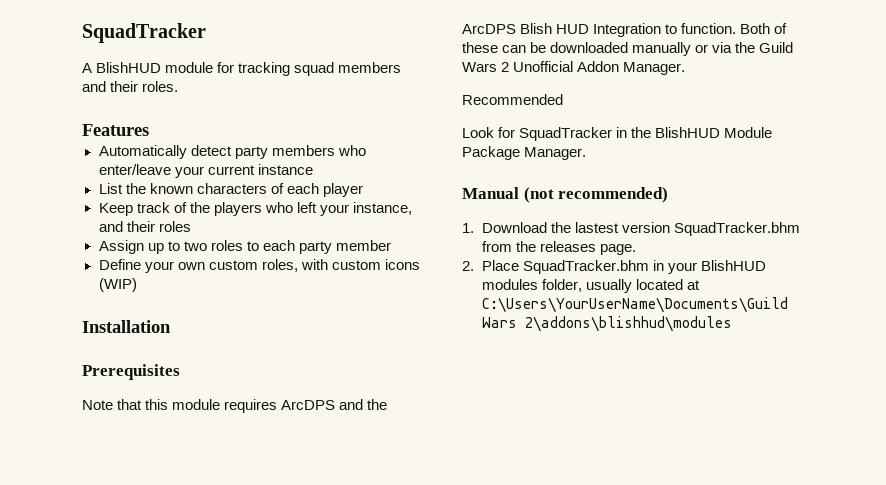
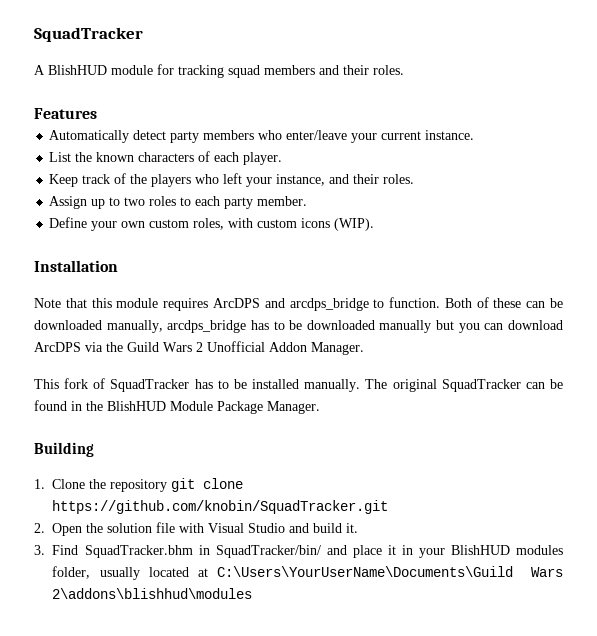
- Automatically detect party members who enter/leave your current instance
+ Automatically detect party members who enter/leave your current instance.
- List the known characters of each player
+ List the known characters of each player.
- Keep track of the players who left your instance, and their roles
+ Keep track of the players who left your instance, and their roles.
- Assign up to two roles to each party member
+ Assign up to two roles to each party member.
- Define your own custom roles, with custom icons (WIP)
+ Define your own custom roles, with custom icons (WIP).
- Prerequisites
- Note that this module requires ArcDPS and the ArcDPS Blish HUD Integration to function.
+ Note that this module requires ArcDPS and arcdps_bridge to function.
- Both of these can be downloaded manually or via the Guild Wars 2 Unofficial Addon Manager.
+ Both of these can be downloaded manually, arcdps_bridge has to be downloaded manually but you can download ArcDPS via the Guild Wars 2 Unofficial Addon Manager.
- Recommended
- Look for SquadTracker in the BlishHUD Module Package Manager.
+ This fork of SquadTracker has to be installed manually. The original SquadTracker can be found in the BlishHUD Module Package Manager.
- Manual (not recommended)
- 1. Download the lastest version SquadTracker.bhm from the releases page.
- 2. Place SquadTracker.bhm in your BlishHUD modules folder, usually located at C:\Users\YourUserName\Documents\Guild Wars 2\addons\blishhud\modules
+ Building
+ 1. Clone the repository git clone https://github.com/knobin/SquadTracker.git
+ 2. Open the solution file with Visual Studio and build it.
+ 3. Find SquadTracker.bhm in SquadTracker/bin/ and place it in your BlishHUD modules folder, usually located at C:\Users\YourUserName\Documents\Guild Wars 2\addons\blishhud\modules

